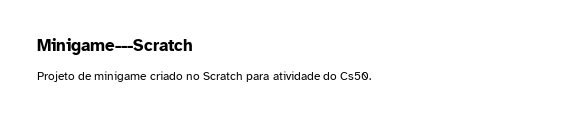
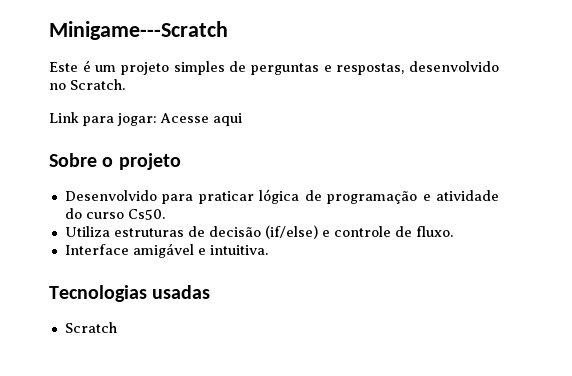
- Projeto de minigame criado no Scratch para atividade do Cs50.
+ Este é um projeto simples de perguntas e respostas, desenvolvido no Scratch.
+ Link para jogar: Acesse aqui
+ Sobre o projeto
+ Desenvolvido para praticar lógica de programação e atividade do curso Cs50.
+ Utiliza estruturas de decisão (if/else) e controle de fluxo.
+ Interface amigável e intuitiva.
+ Tecnologias usadas
+ Scratch

